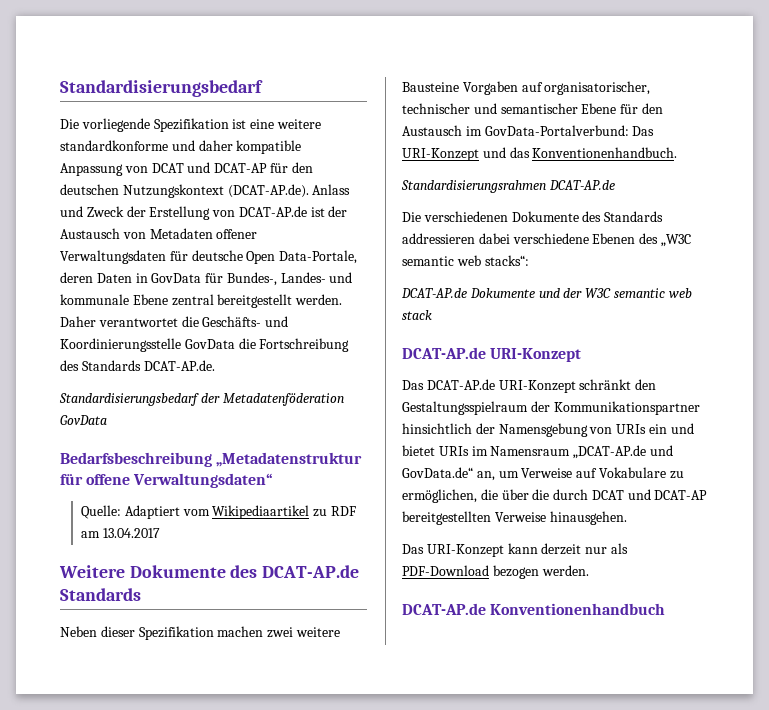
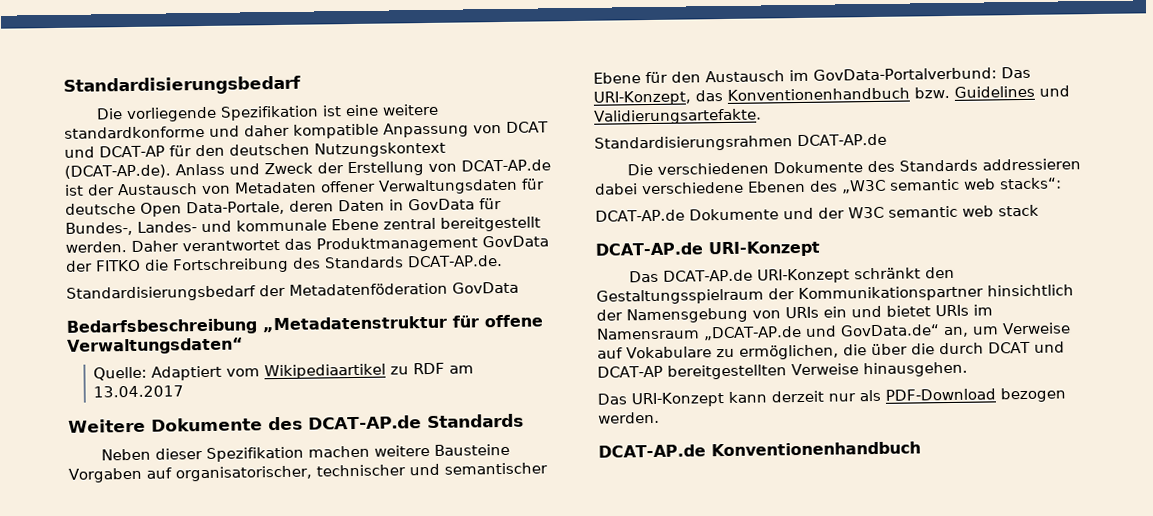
- Daher verantwortet die Geschäfts- und Koordinierungsstelle GovData die Fortschreibung des Standards DCAT-AP.de.
+ Daher verantwortet das Produktmanagement GovData der FITKO die Fortschreibung des Standards DCAT-AP.de.
- Neben dieser Spezifikation machen zwei weitere Bausteine Vorgaben auf organisatorischer, technischer und semantischer Ebene für den Austausch im GovData-Portalverbund: Das URI-Konzept und das Konventionenhandbuch.
+ Neben dieser Spezifikation machen weitere Bausteine Vorgaben auf organisatorischer, technischer und semantischer Ebene für den Austausch im GovData-Portalverbund: Das URI-Konzept, das Konventionenhandbuch bzw. Guidelines und Validierungsartefakte.

